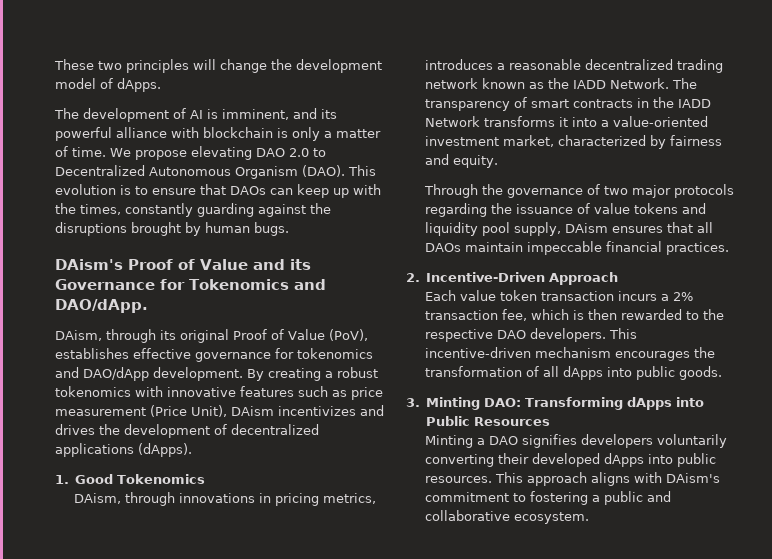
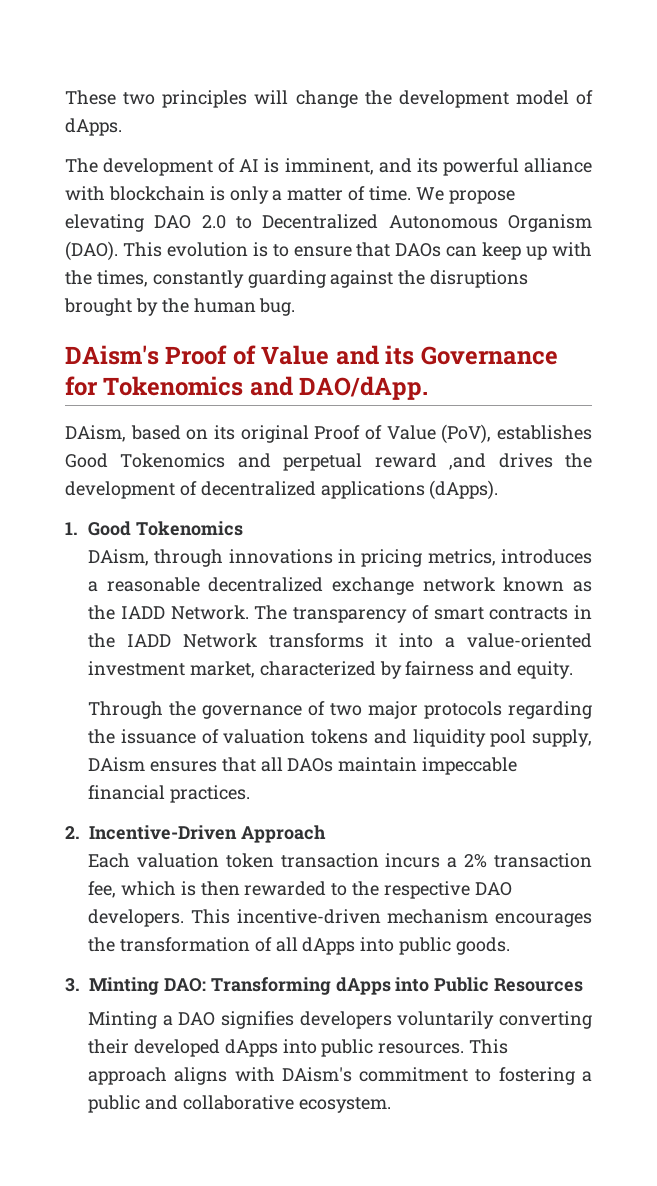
- This evolution is to ensure that DAOs can keep up with the times, constantly guarding against the disruptions brought by human bugs.
+ This evolution is to ensure that DAOs can keep up with the times, constantly guarding against the disruptions brought by the human bug.
- DAism, through its original Proof of Value (PoV), establishes effective governance for tokenomics and DAO/dApp development. By creating a robust tokenomics with innovative features such as price measurement (Price Unit), DAism incentivizes and drives the development of decentralized applications (dApps).
+ DAism, based on its original Proof of Value (PoV), establishes Good Tokenomics and perpetual reward ,and drives the development of decentralized applications (dApps).
- DAism, through innovations in pricing metrics, introduces a reasonable decentralized trading network known as the IADD Network.
+ DAism, through innovations in pricing metrics, introduces a reasonable decentralized exchange network known as the IADD Network.
- Through the governance of two major protocols regarding the issuance of value tokens and liquidity pool supply, DAism ensures that all DAOs maintain impeccable financial practices.
+ Through the governance of two major protocols regarding the issuance of valuation tokens and liquidity pool supply, DAism ensures that all DAOs maintain impeccable financial practices.
- Each value token transaction incurs a 2% transaction fee, which is then rewarded to the respective DAO developers.
+ Each valuation token transaction incurs a 2% transaction fee, which is then rewarded to the respective DAO developers.

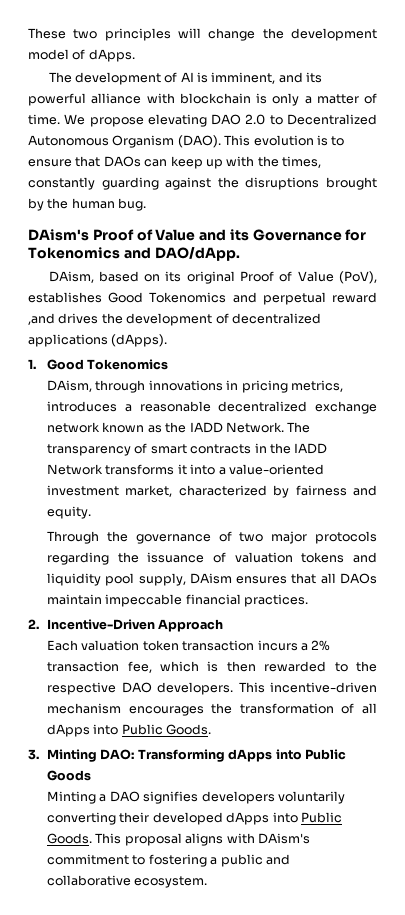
- This incentive-driven mechanism encourages the transformation of all dApps into public goods.
+ This incentive-driven mechanism encourages the transformation of all dApps into Public Goods.
- 3. Minting DAO: Transforming dApps into Public Resources
+ 3. Minting DAO: Transforming dApps into Public Goods
- Minting a DAO signifies developers voluntarily converting their developed dApps into public resources. This approach aligns with DAism's commitment to fostering a public and collaborative ecosystem.
+ Minting a DAO signifies developers voluntarily converting their developed dApps into Public Goods. This proposal aligns with DAism's commitment to fostering a public and collaborative ecosystem.

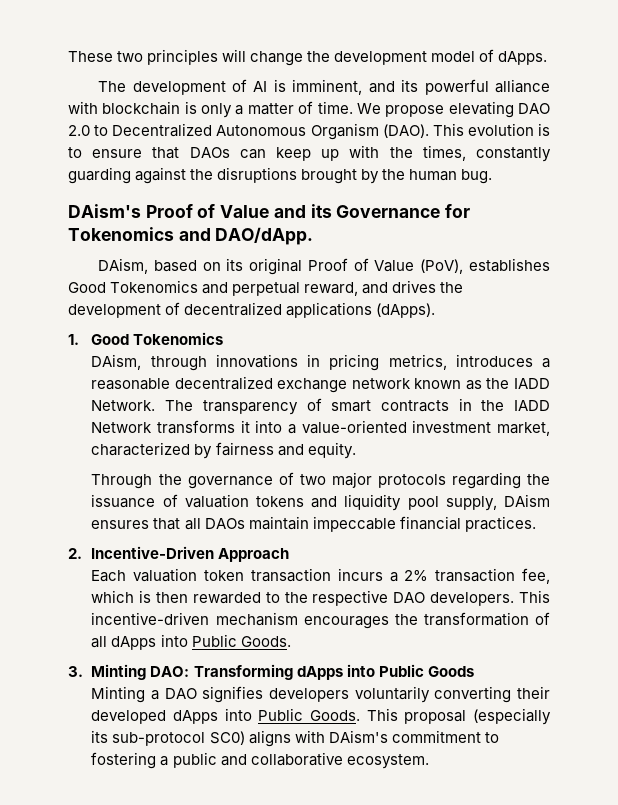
- DAism, based on its original Proof of Value (PoV), establishes Good Tokenomics and perpetual reward ,and drives the development of decentralized applications (dApps).
+ DAism, based on its original Proof of Value (PoV), establishes Good Tokenomics and perpetual reward, and drives the development of decentralized applications (dApps).
- This proposal aligns with DAism's commitment to fostering a public and collaborative ecosystem.
+ This proposal (especially its sub-protocol SC0) aligns with DAism's commitment to fostering a public and collaborative ecosystem.

